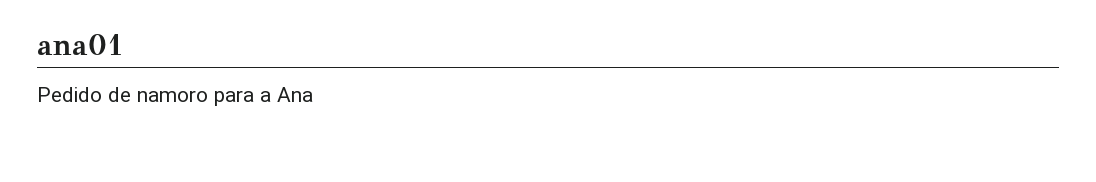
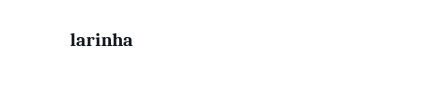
- ana01
- Pedido de namoro para a Ana
+ larinha

